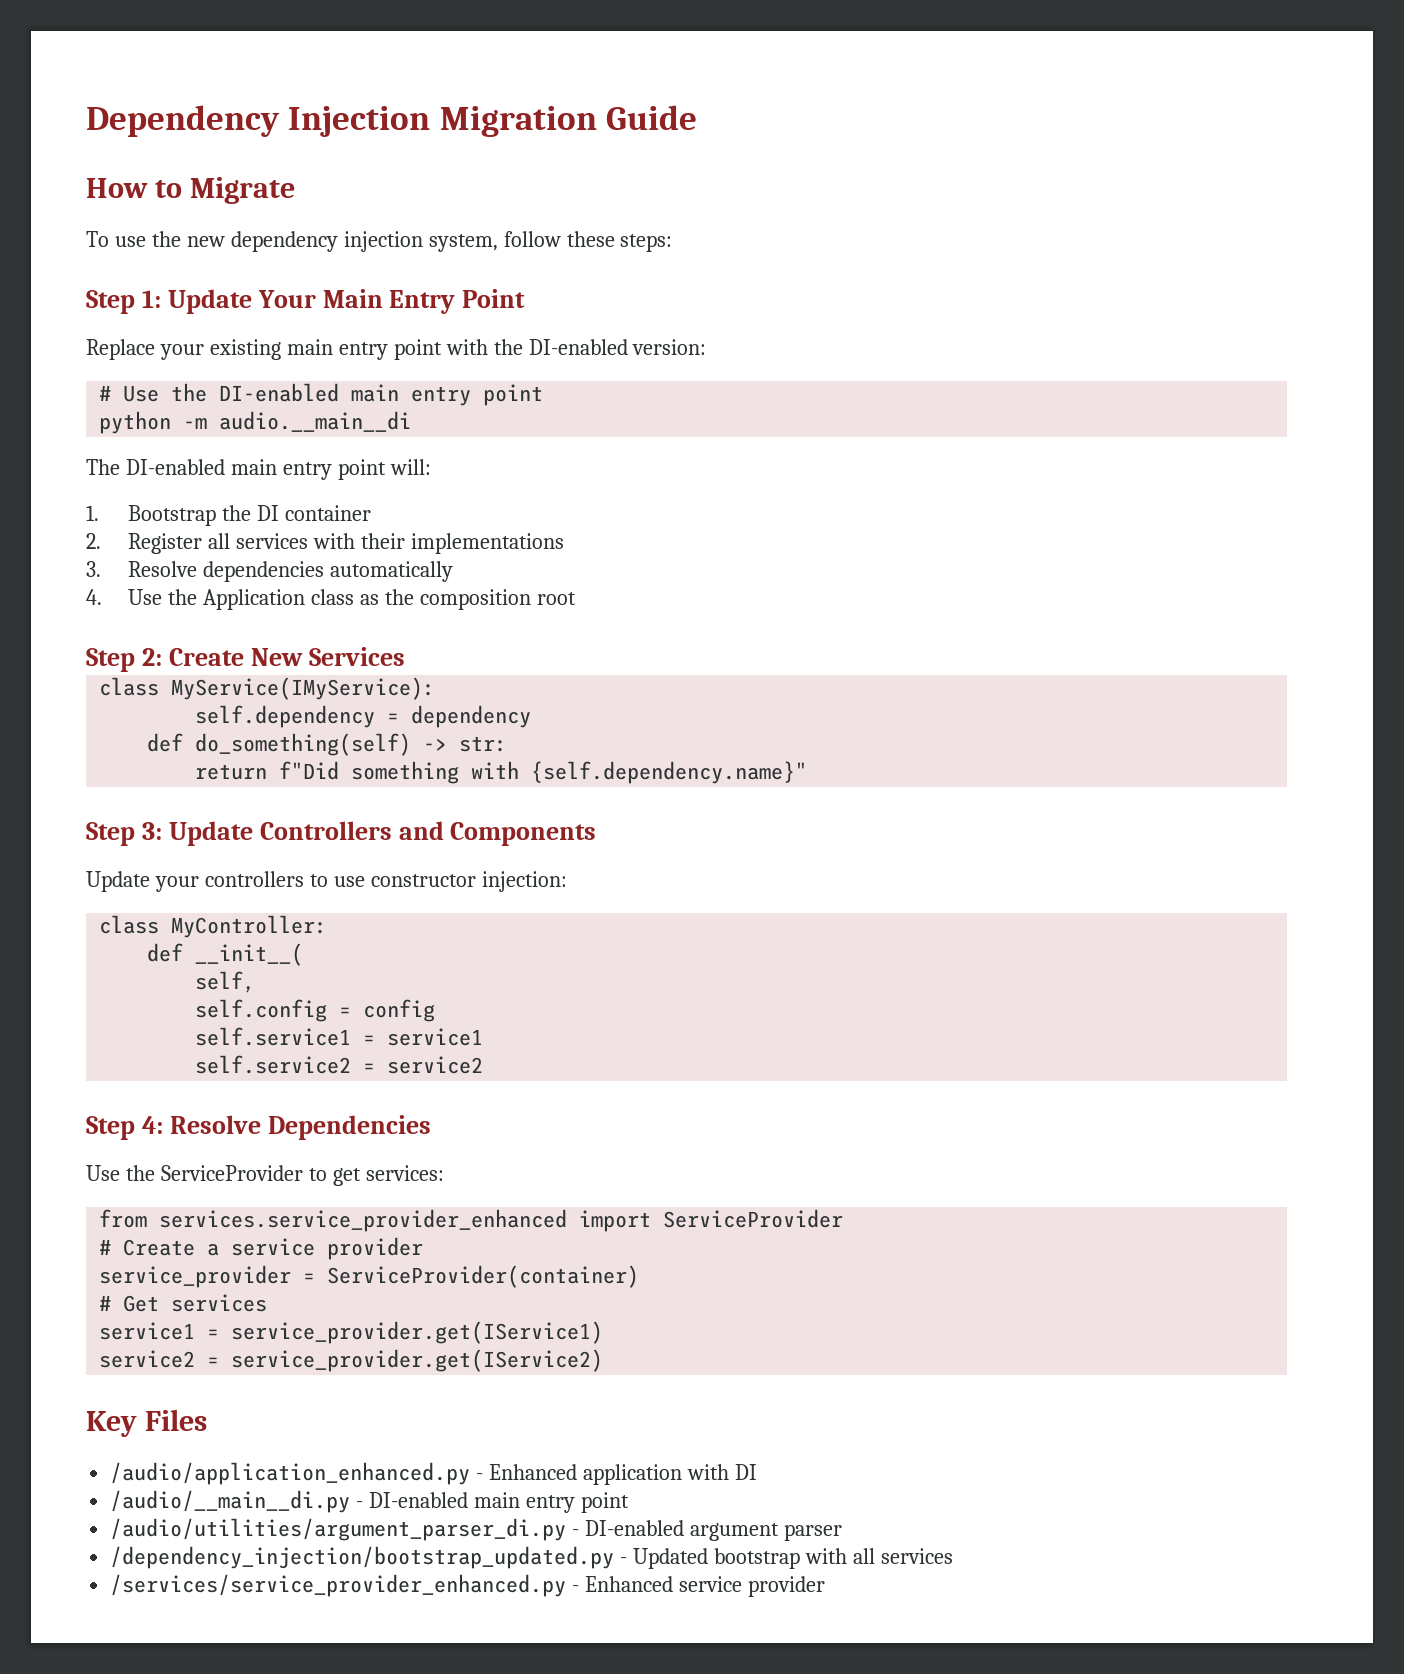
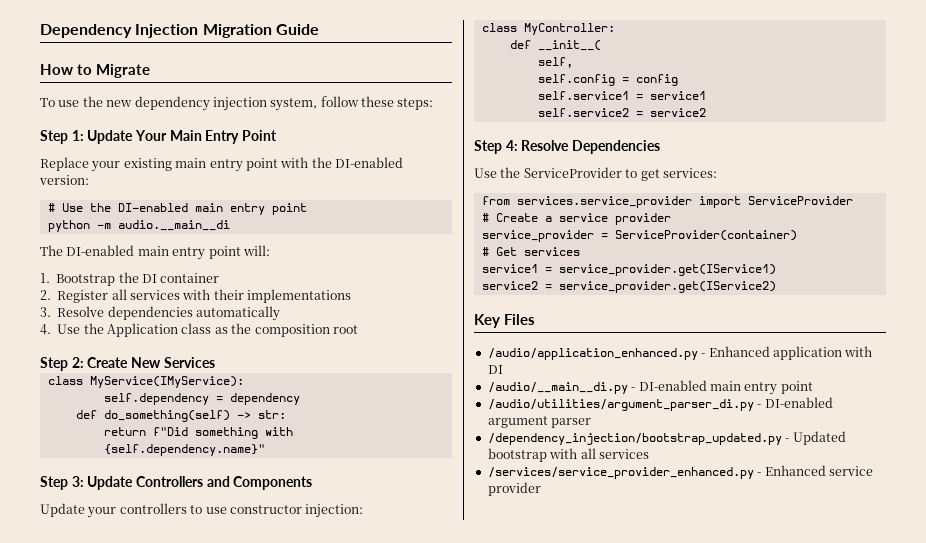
- from services.service_provider_enhanced import ServiceProvider
+ from services.service_provider import ServiceProvider

